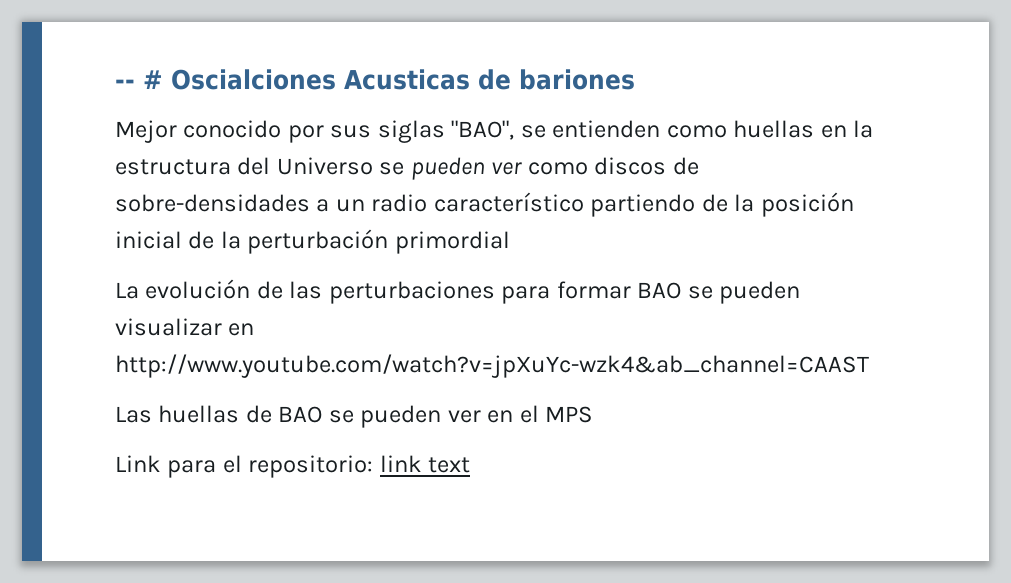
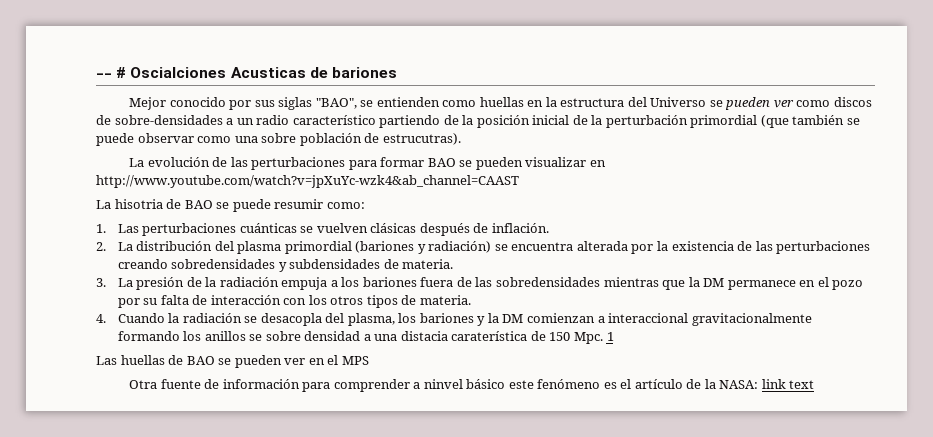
- Mejor conocido por sus siglas "BAO", se entienden como huellas en la estructura del Universo se pueden ver como discos de sobre-densidades a un radio característico partiendo de la posición inicial de la perturbación primordial
+ Mejor conocido por sus siglas "BAO", se entienden como huellas en la estructura del Universo se pueden ver como discos de sobre-densidades a un radio característico partiendo de la posición inicial de la perturbación primordial (que también se puede observar como una sobre población de estrucutras).
+ La hisotria de BAO se puede resumir como:
+ 1. Las perturbaciones cuánticas se vuelven clásicas después de inflación.
+ 2. La distribución del plasma primordial (bariones y radiación) se encuentra alterada por la existencia de las perturbaciones creando sobredensidades y subdensidades de materia.
+ 3. La presión de la radiación empuja a los bariones fuera de las sobredensidades mientras que la DM permanece en el pozo por su falta de interacción con los otros tipos de materia.
+ 4. Cuando la radiación se desacopla del plasma, los bariones y la DM comienzan a interaccional gravitacionalmente formando los anillos se sobre densidad a una distacia caraterística de 150 Mpc. 1
- Link para el repositorio: link text
+ Otra fuente de información para comprender a ninvel básico este fenómeno es el artículo de la NASA: link text

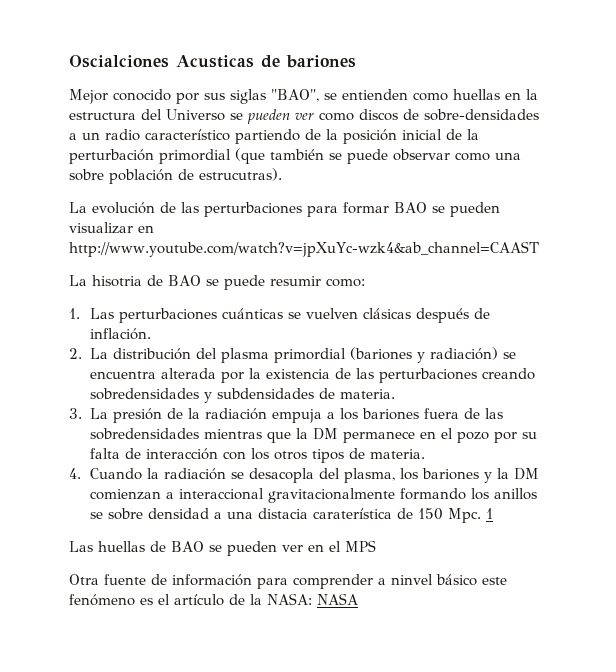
- -- # Oscialciones Acusticas de bariones
+ Oscialciones Acusticas de bariones
- Otra fuente de información para comprender a ninvel básico este fenómeno es el artículo de la NASA: link text
+ Otra fuente de información para comprender a ninvel básico este fenómeno es el artículo de la NASA: NASA

